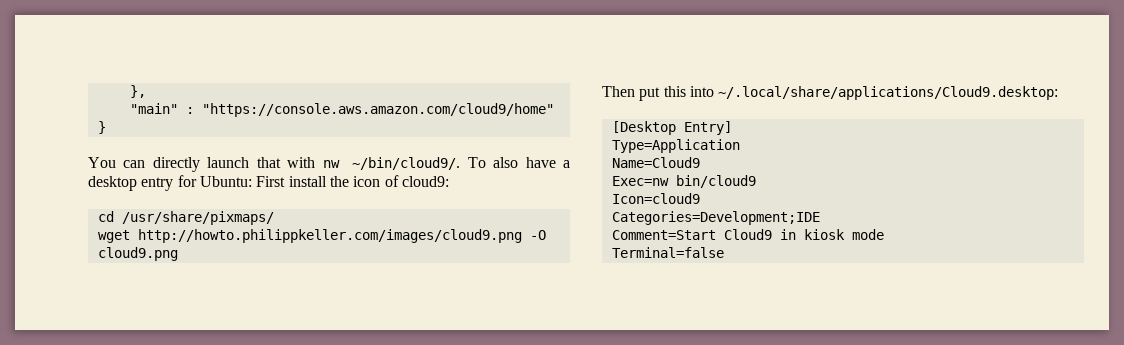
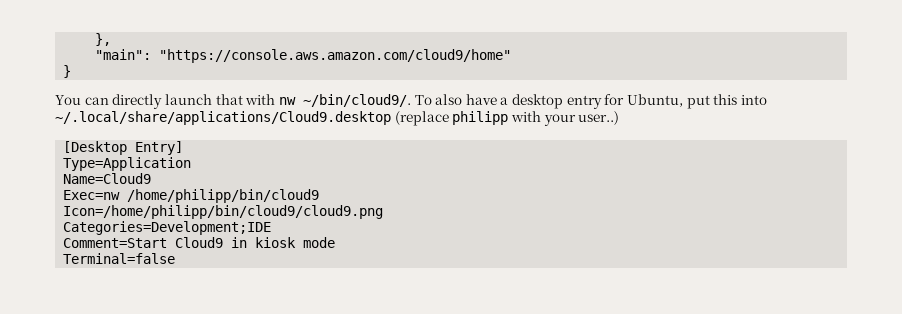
- "main" : "https://console.aws.amazon.com/cloud9/home"
+ "main": "https://console.aws.amazon.com/cloud9/home"
- To also have a desktop entry for Ubuntu: First install the icon of cloud9:
- cd /usr/share/pixmaps/
- wget http://howto.philippkeller.com/images/cloud9.png -O cloud9.png
- Then put this into ~/.local/share/applications/Cloud9.desktop:
+ To also have a desktop entry for Ubuntu, put this into ~/.local/share/applications/Cloud9.desktop (replace philipp with your user..)
- Exec=nw bin/cloud9
- Icon=cloud9
+ Exec=nw /home/philipp/bin/cloud9
+ Icon=/home/philipp/bin/cloud9/cloud9.png

